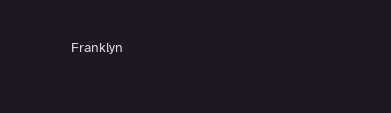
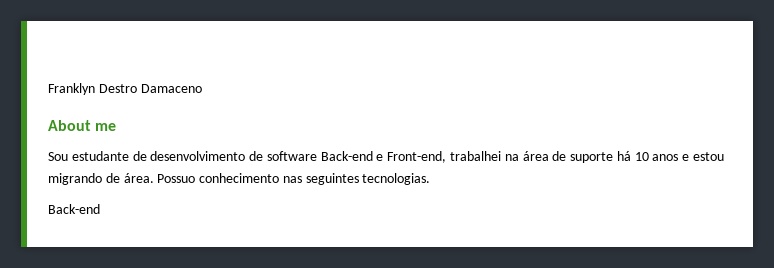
- Franklyn
+ Franklyn Destro Damaceno
+ About me
+ Sou estudante de desenvolvimento de software Back-end e Front-end, trabalhei na área de suporte há 10 anos e estou migrando de área. Possuo conhecimento nas seguintes tecnologias.
+ Back-end

